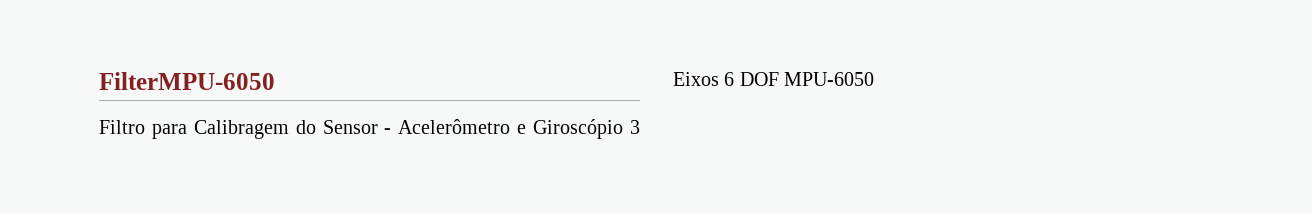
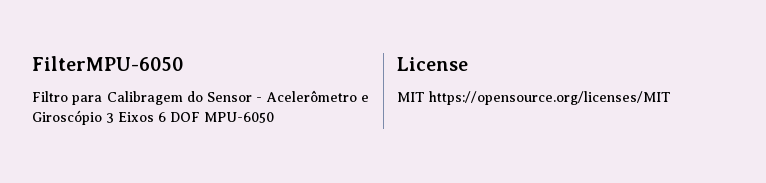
+ License
+ MIT https://opensource.org/licenses/MIT

